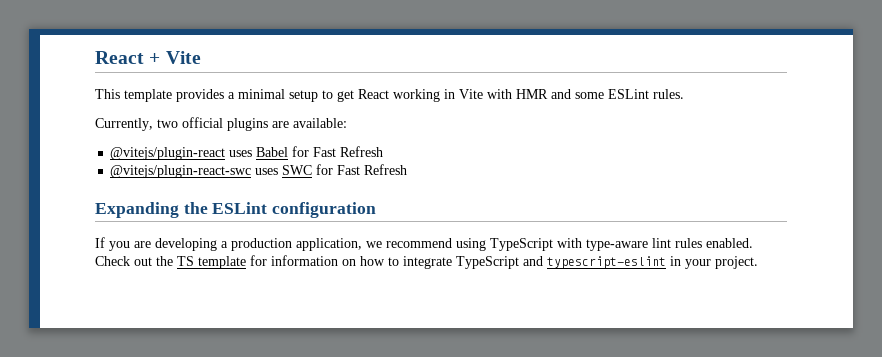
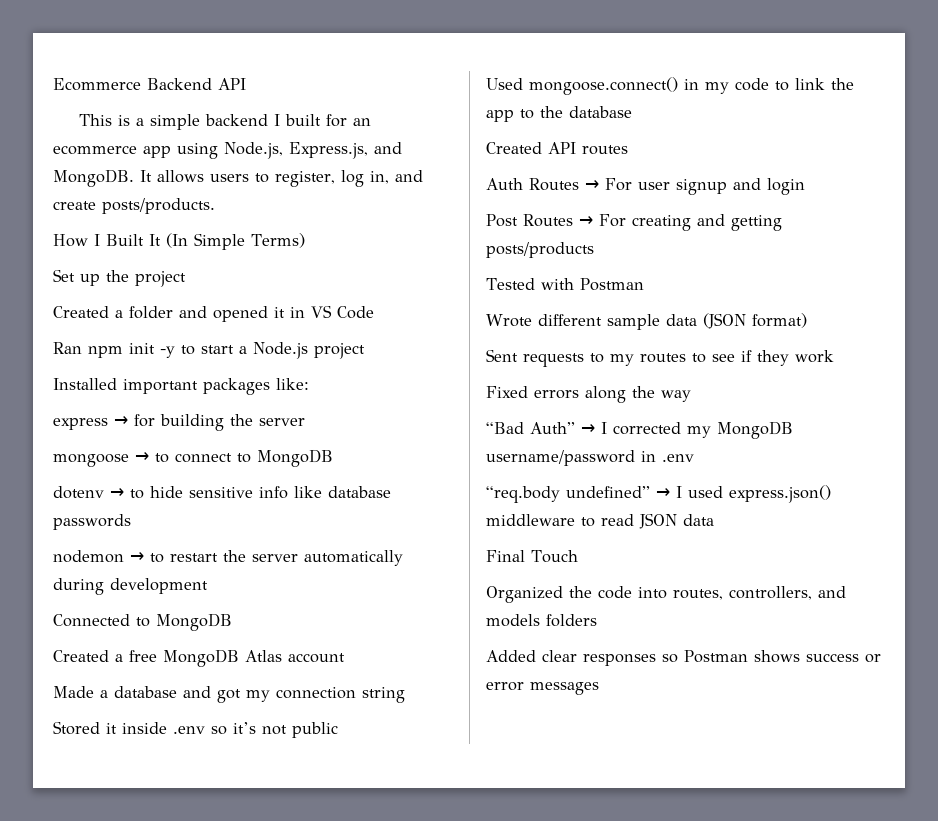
- React + Vite
- This template provides a minimal setup to get React working in Vite with HMR and some ESLint rules.
- Currently, two official plugins are available:
- @vitejs/plugin-react uses Babel for Fast Refresh
- @vitejs/plugin-react-swc uses SWC for Fast Refresh
- Expanding the ESLint configuration
- If you are developing a production application, we recommend using TypeScript with type-aware lint rules enabled. Check out the TS template for information on how to integrate TypeScript and typescript-eslint in your project.
+ Ecommerce Backend API
+ This is a simple backend I built for an ecommerce app using Node.js, Express.js, and MongoDB. It allows users to register, log in, and create posts/products.
+ How I Built It (In Simple Terms)
+ Set up the project
+ Created a folder and opened it in VS Code
+ Ran npm init -y to start a Node.js project
+ Installed important packages like:
+ express → for building the server
+ mongoose → to connect to MongoDB
+ dotenv → to hide sensitive info like database passwords
+ nodemon → to restart the server automatically during development
+ Connected to MongoDB
+ Created a free MongoDB Atlas account
+ Made a database and got my connection string
+ Stored it inside .env so it’s not public
+ Used mongoose.connect() in my code to link the app to the database
+ Created API routes
+ Auth Routes → For user signup and login
+ Post Routes → For creating and getting posts/products
+ Tested with Postman
+ Wrote different sample data (JSON format)
+ Sent requests to my routes to see if they work
+ Fixed errors along the way
+ “Bad Auth” → I corrected my MongoDB username/password in .env
+ “req.body undefined” → I used express.json() middleware to read JSON data
+ Final Touch
+ Organized the code into routes, controllers, and models folders
+ Added clear responses so Postman shows success or error messages

